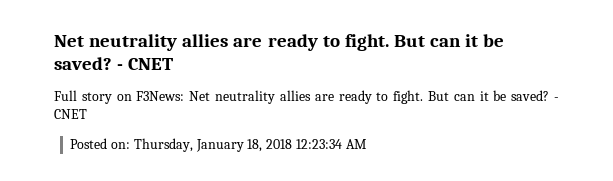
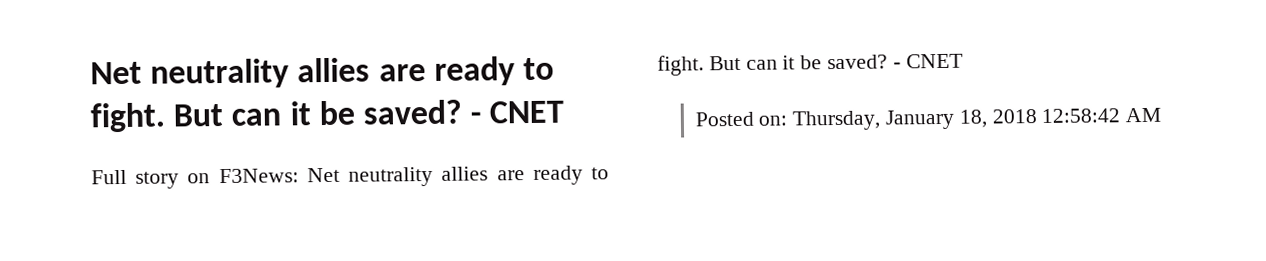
- Posted on: Thursday, January 18, 2018 12:23:34 AM
+ Posted on: Thursday, January 18, 2018 12:58:42 AM

